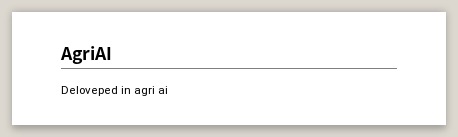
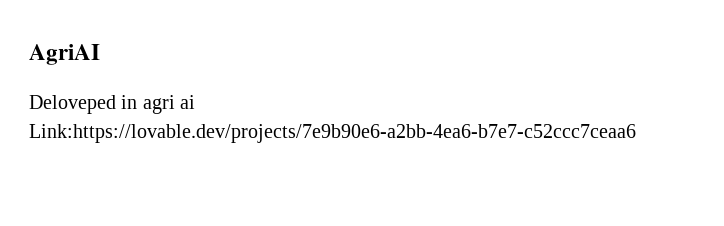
- Deloveped in agri ai
+ Deloveped in agri ai Link:https://lovable.dev/projects/7e9b90e6-a2bb-4ea6-b7e7-c52ccc7ceaa6

